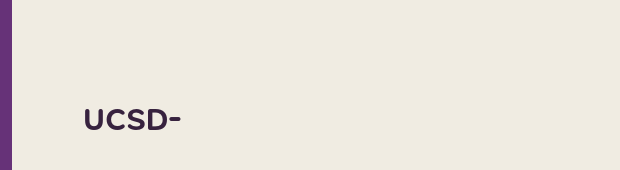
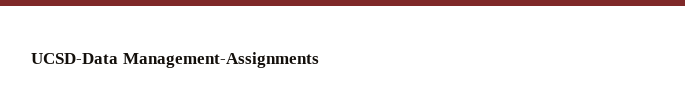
- UCSD-
+ UCSD-Data Management-Assignments

